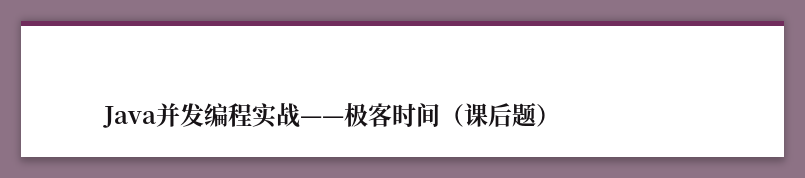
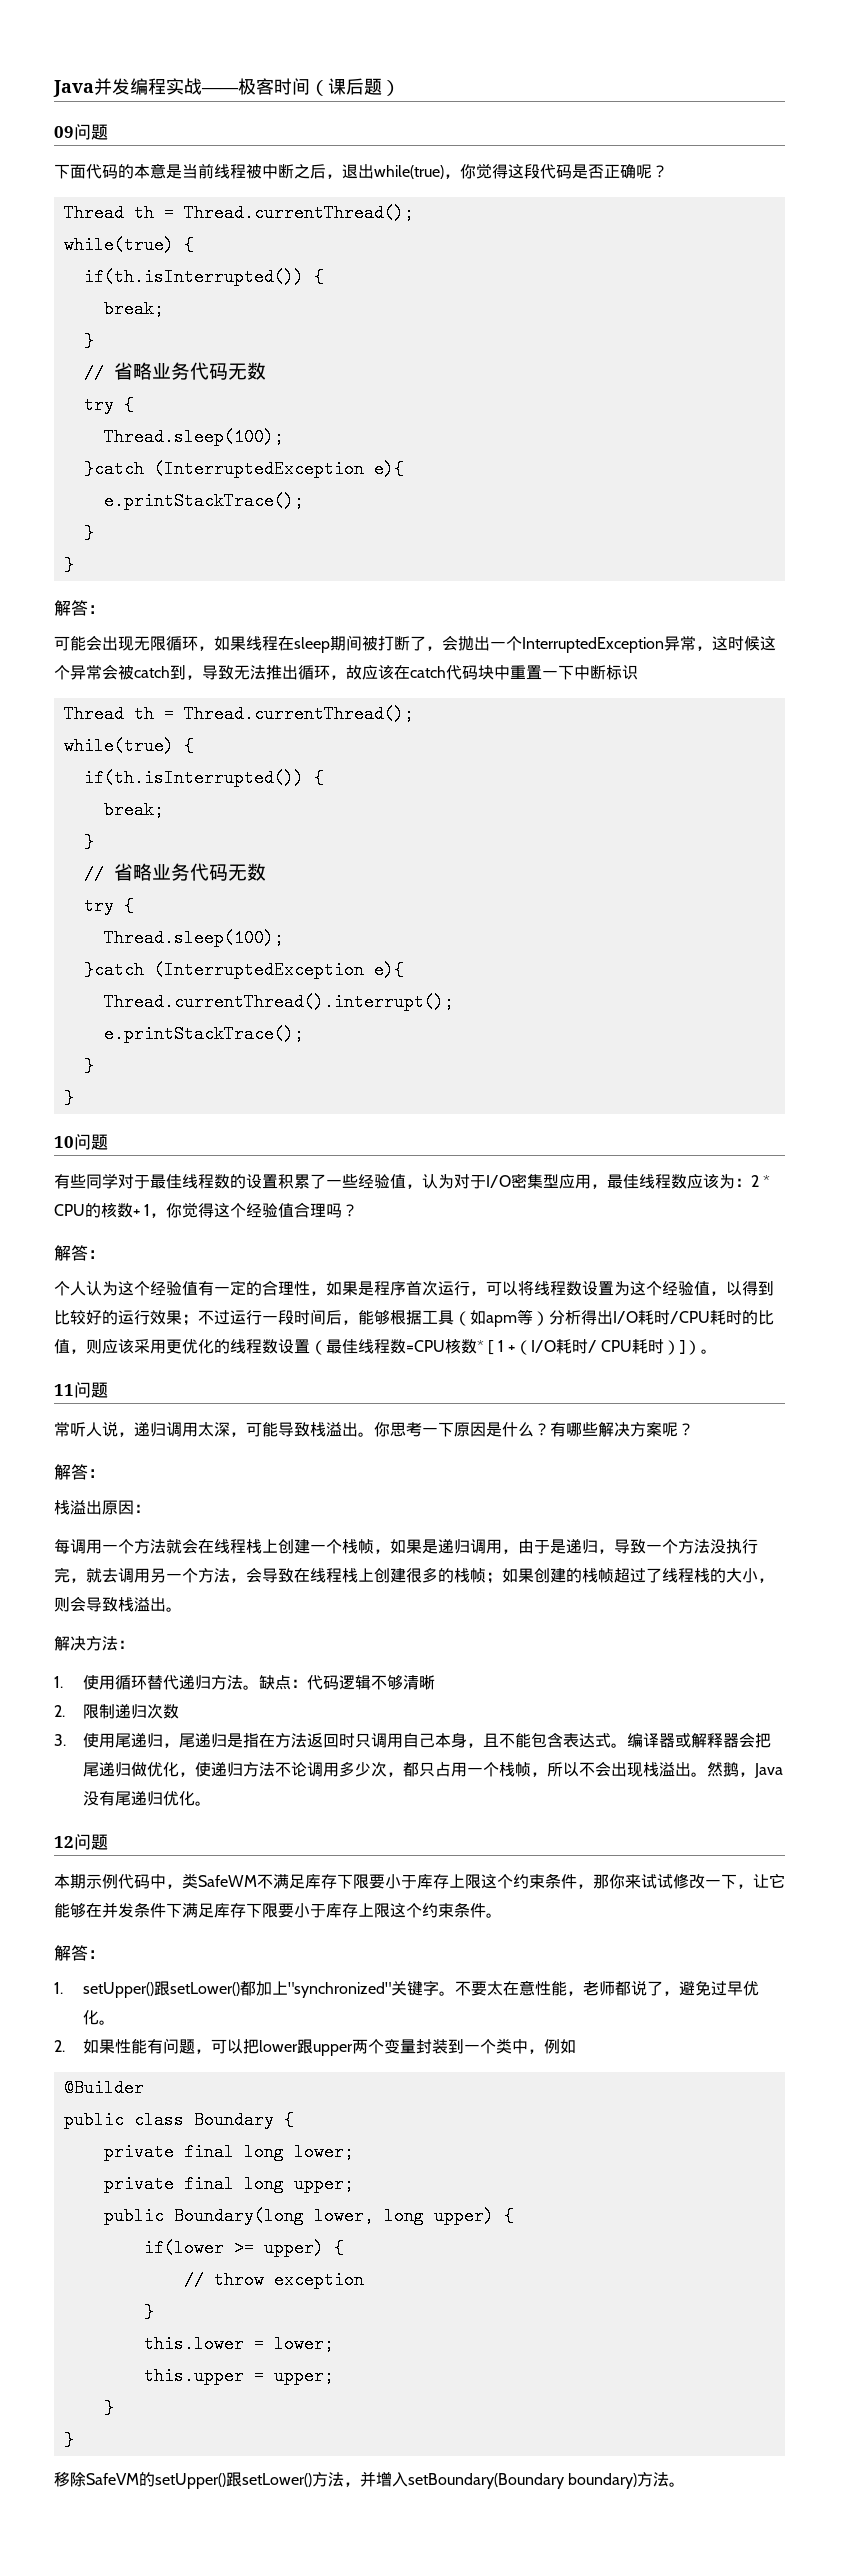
+ 09问题
+ 下面代码的本意是当前线程被中断之后，退出while(true)，你觉得这段代码是否正确呢？
+ Thread th = Thread.currentThread();
+ while(true) {
+ if(th.isInterrupted()) {
+ break;
+ }
+ // 省略业务代码无数
+ try {
+ Thread.sleep(100);
+ }catch (InterruptedException e){
+ e.printStackTrace();
+ }
+ }
+ 解答：
+ 可能会出现无限循环，如果线程在sleep期间被打断了，会抛出一个InterruptedException异常，这时候这个异常会被catch到，导致无法推出循环，故应该在catch代码块中重置一下中断标识
+ Thread th = Thread.currentThread();
+ while(true) {
+ if(th.isInterrupted()) {
+ break;
+ }
+ // 省略业务代码无数
+ try {
+ Thread.sleep(100);
+ }catch (InterruptedException e){
+ Thread.currentThread().interrupt();
+ e.printStackTrace();
+ }
+ }
+ 10问题
+ 有些同学对于最佳线程数的设置积累了一些经验值，认为对于I/O密集型应用，最佳线程数应该为：2 * CPU的核数+ 1，你觉得这个经验值合理吗？
+ 解答：
+ 个人认为这个经验值有一定的合理性，如果是程序首次运行，可以将线程数设置为这个经验值，以得到比较好的运行效果；不过运行一段时间后，能够根据工具（如apm等）分析得出I/O耗时/CPU耗时的比值，则应该采用更优化的线程数设置（最佳线程数=CPU核数* [ 1 +（I/O耗时/ CPU耗时）]）。
+ 11问题
+ 常听人说，递归调用太深，可能导致栈溢出。你思考一下原因是什么？有哪些解决方案呢？
+ 解答：
+ 栈溢出原因：
+ 每调用一个方法就会在线程栈上创建一个栈帧，如果是递归调用，由于是递归，导致一个方法没执行完，就去调用另一个方法，会导致在线程栈上创建很多的栈帧；如果创建的栈帧超过了线程栈的大小，则会导致栈溢出。
+ 解决方法：
+ 1.使用循环替代递归方法。缺点：代码逻辑不够清晰
+ 2.限制递归次数
+ 3.使用尾递归，尾递归是指在方法返回时只调用自己本身，且不能包含表达式。编译器或解释器会把尾递归做优化，使递归方法不论调用多少次，都只占用一个栈帧，所以不会出现栈溢出。然鹅，Java没有尾递归优化。
+ 12问题
+ 本期示例代码中，类SafeWM不满足库存下限要小于库存上限这个约束条件，那你来试试修改一下，让它能够在并发条件下满足库存下限要小于库存上限这个约束条件。
+ 解答：
+ 1. setUpper()跟setLower()都加上"synchronized"关键字。不要太在意性能，老师都说了，避免过早优化。
+ 2.如果性能有问题，可以把lower跟upper两个变量封装到一个类中，例如
+ @Builder
+ public class Boundary {
+ private final long lower;
+ private final long upper;
+ public Boundary(long lower, long upper) {
+ if(lower >= upper) {
+ // throw exception
+ }
+ this.lower = lower;
+ this.upper = upper;
+ }
+ }
+ 移除SafeVM的setUpper()跟setLower()方法，并增入setBoundary(Boundary boundary)方法。

